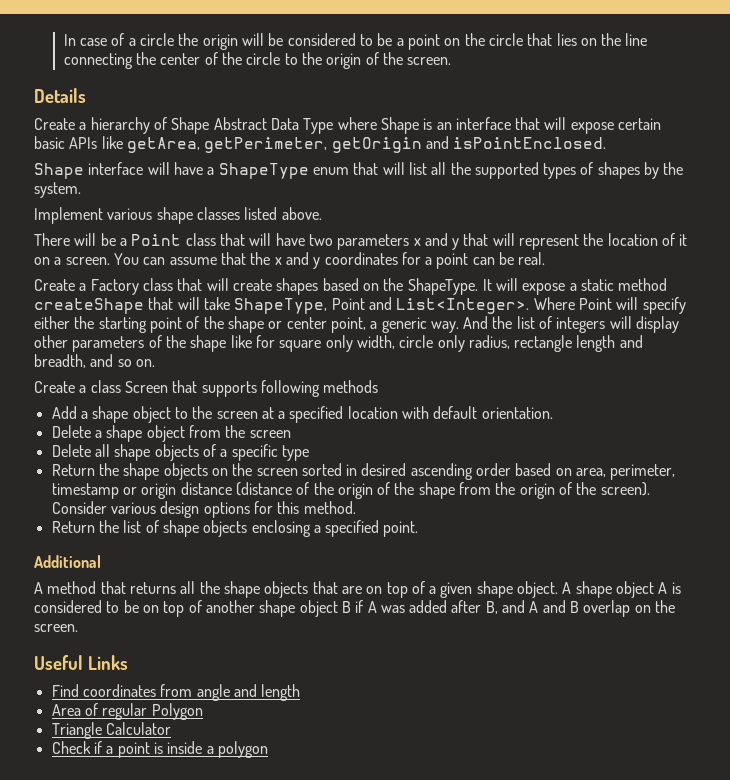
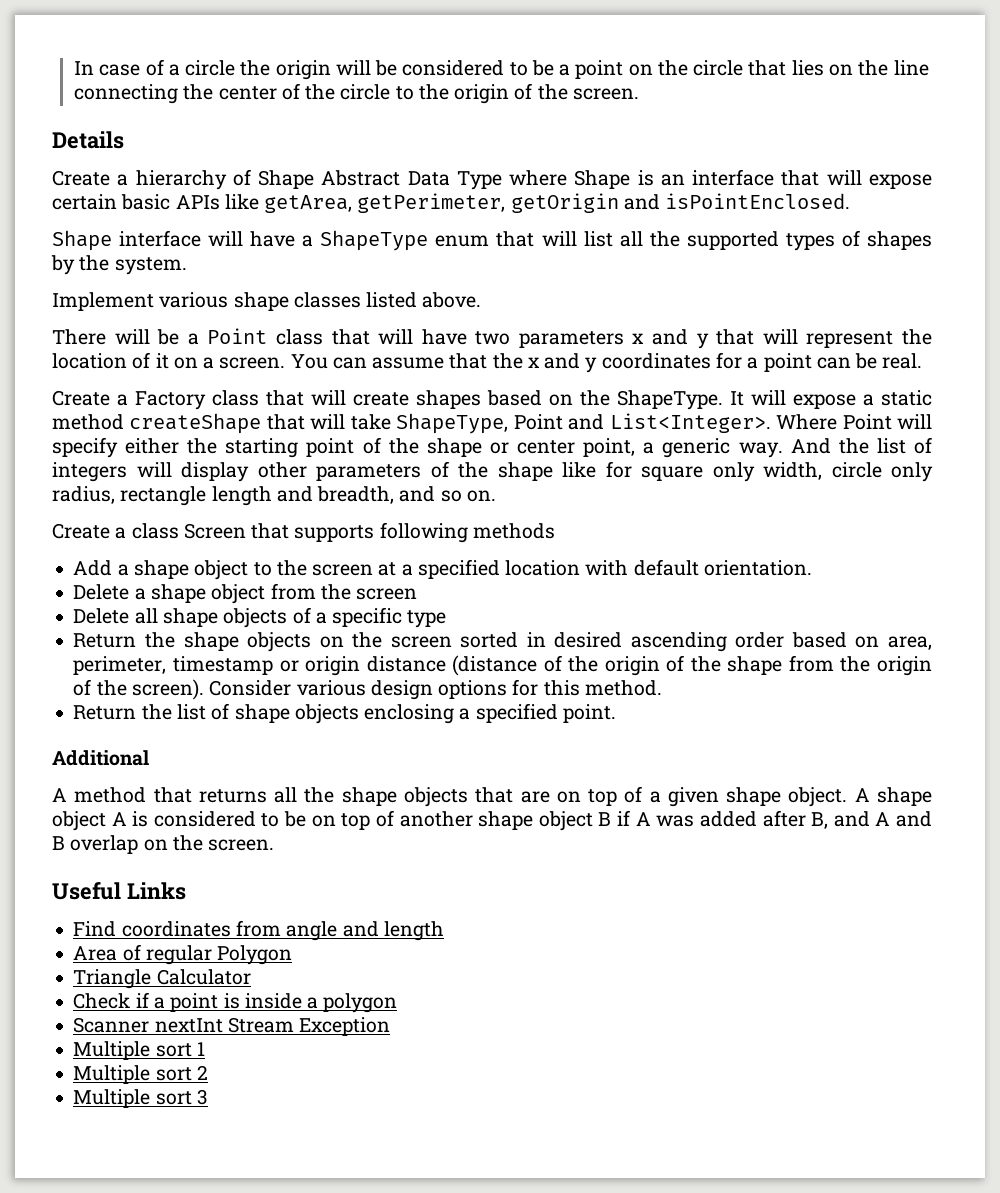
+ Scanner nextInt Stream Exception
+ Multiple sort 1
+ Multiple sort 2
+ Multiple sort 3

